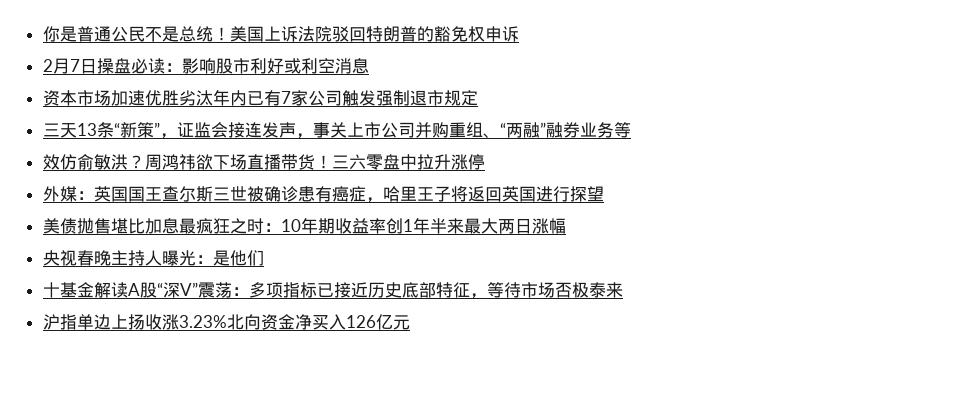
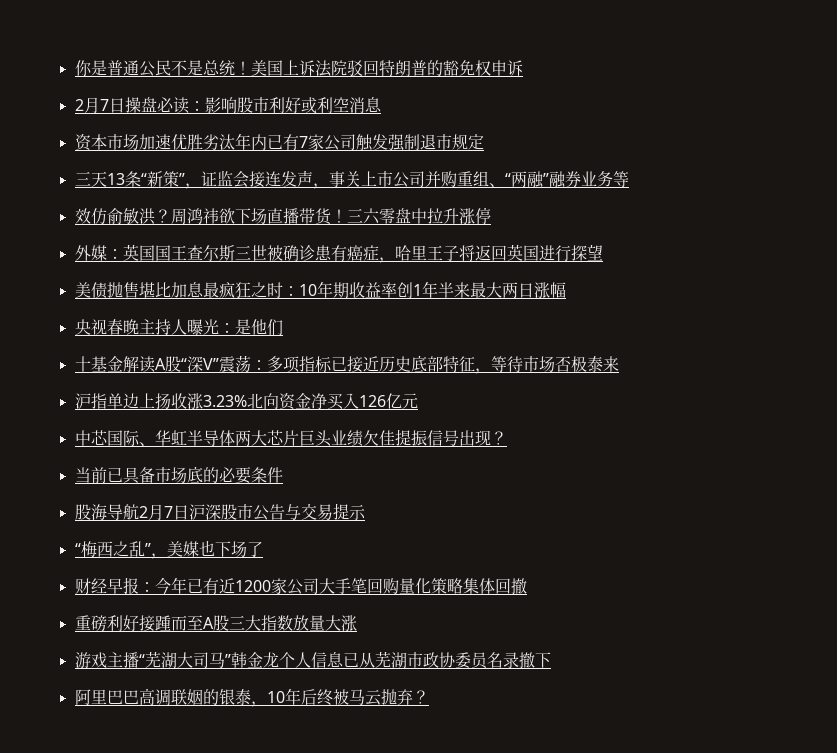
+ 中芯国际、华虹半导体两大芯片巨头业绩欠佳提振信号出现？
+ 当前已具备市场底的必要条件
+ 股海导航2月7日沪深股市公告与交易提示
+ “梅西之乱”，美媒也下场了
+ 财经早报：今年已有近1200家公司大手笔回购量化策略集体回撤
+ 重磅利好接踵而至A股三大指数放量大涨
+ 游戏主播“芜湖大司马”韩金龙个人信息已从芜湖市政协委员名录撤下
+ 阿里巴巴高调联姻的银泰，10年后终被马云抛弃？

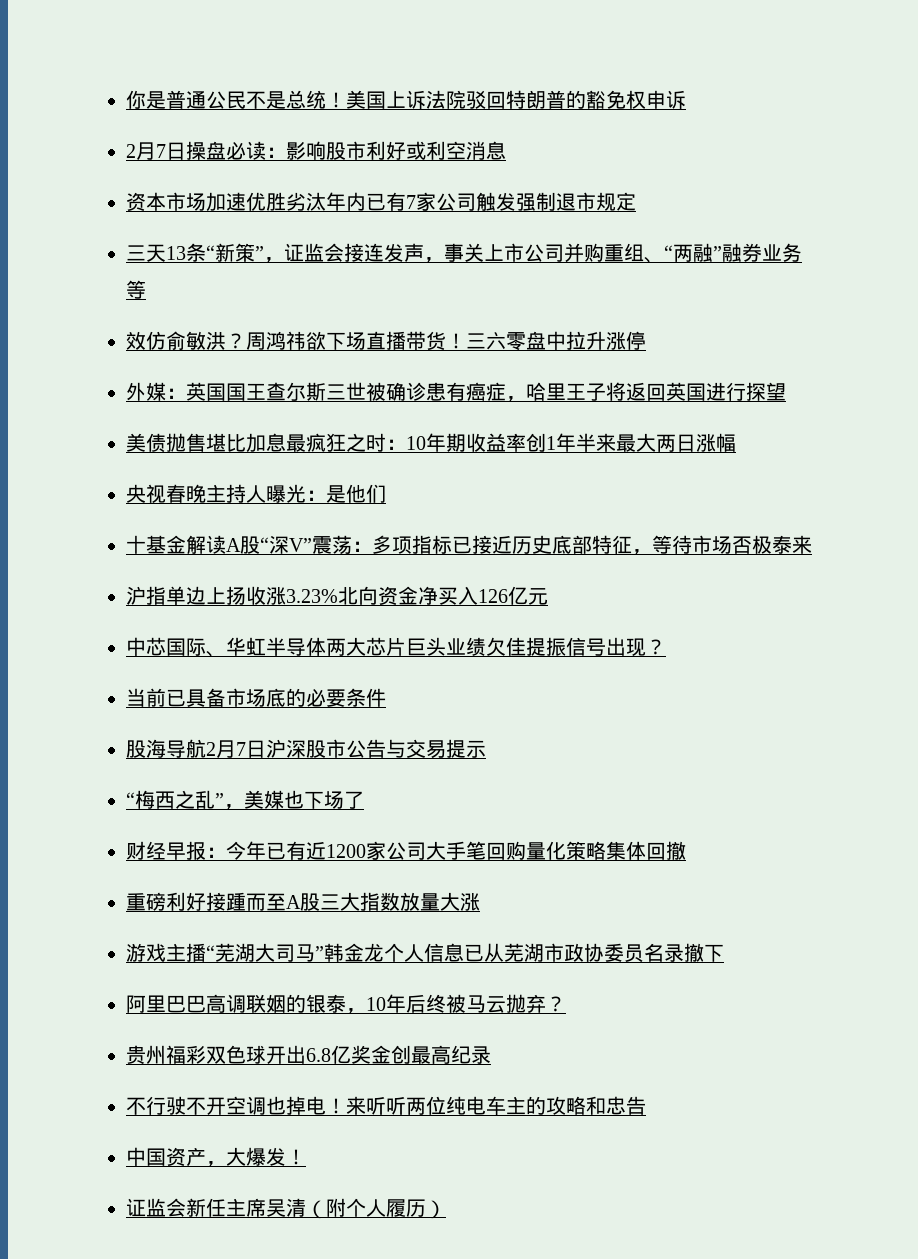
+ 贵州福彩双色球开出6.8亿奖金创最高纪录
+ 不行驶不开空调也掉电！来听听两位纯电车主的攻略和忠告
+ 中国资产，大爆发！
+ 证监会新任主席吴清（附个人履历）

